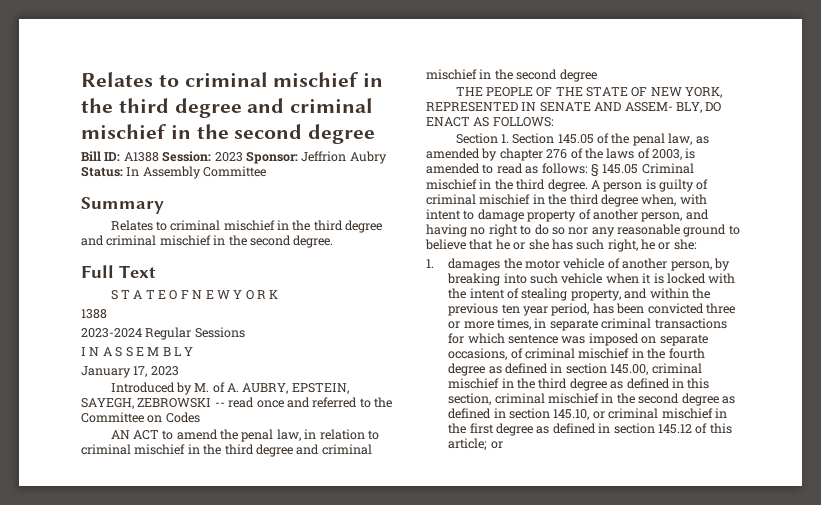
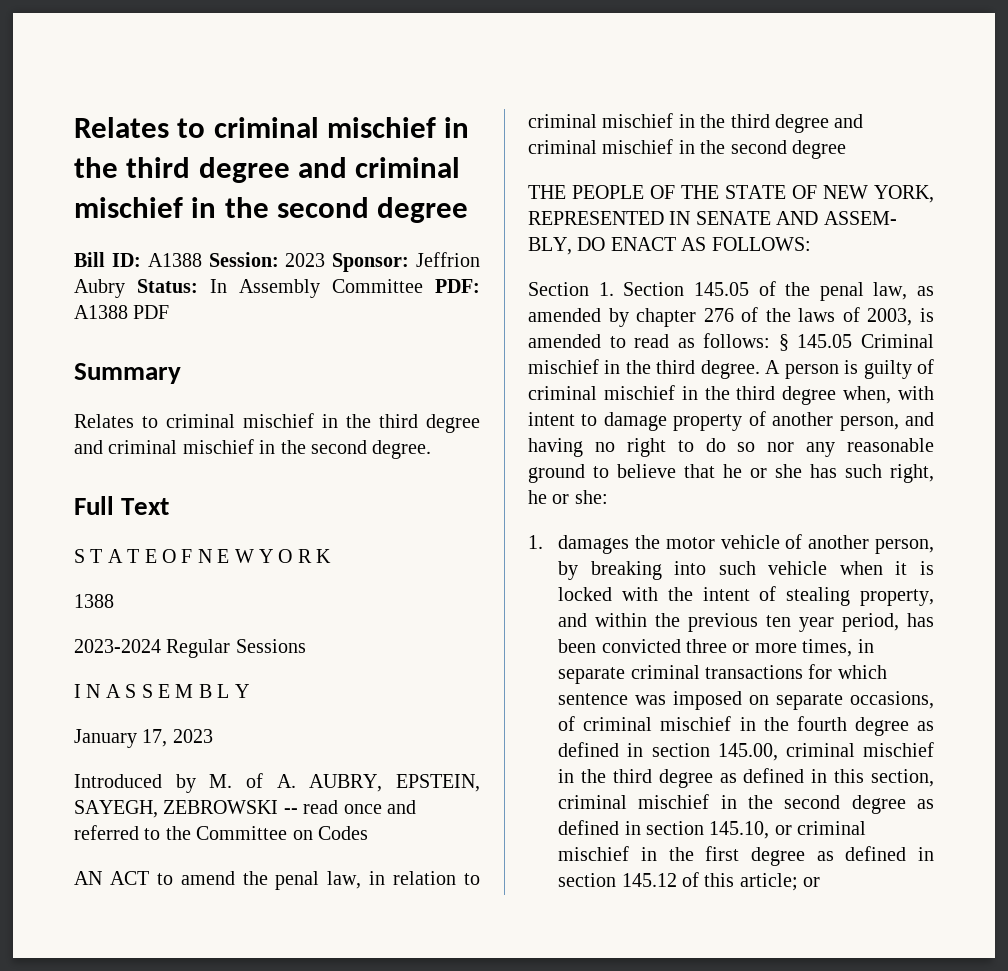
- Bill ID: A1388 Session: 2023 Sponsor: Jeffrion Aubry Status: In Assembly Committee
+ Bill ID: A1388 Session: 2023 Sponsor: Jeffrion Aubry Status: In Assembly Committee PDF: A1388 PDF

